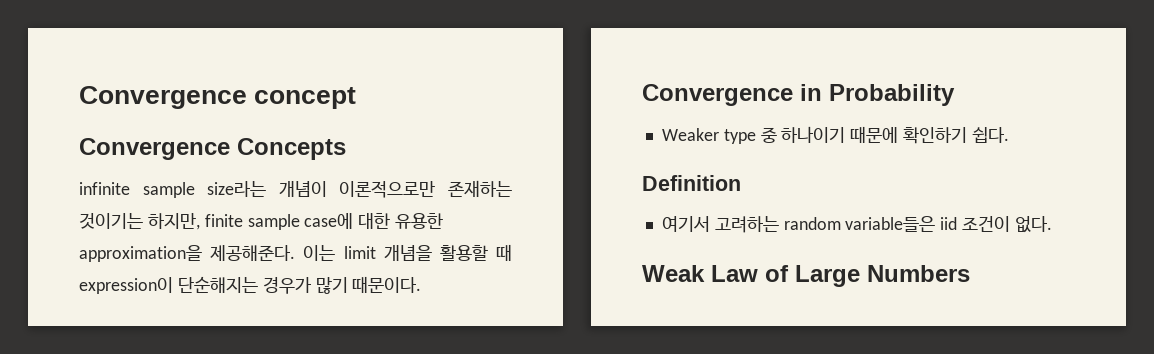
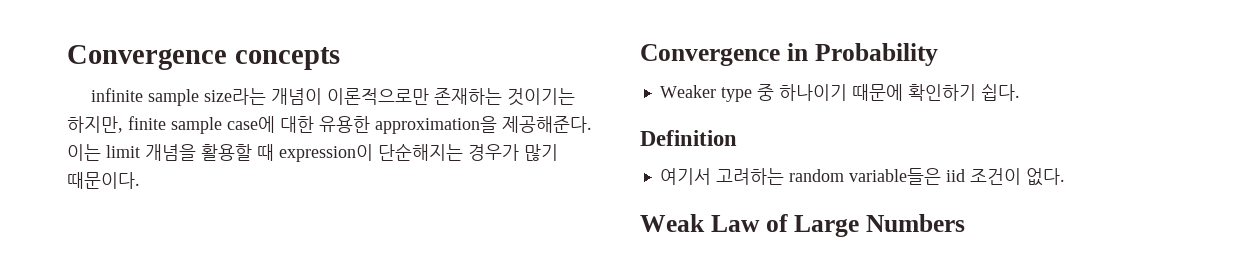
- Convergence concept
- Convergence Concepts
+ Convergence concepts

